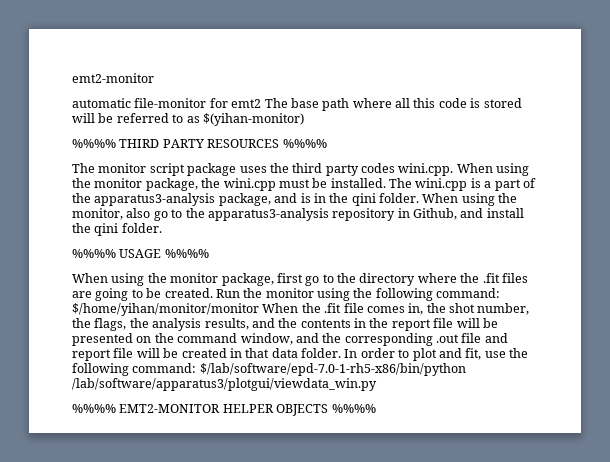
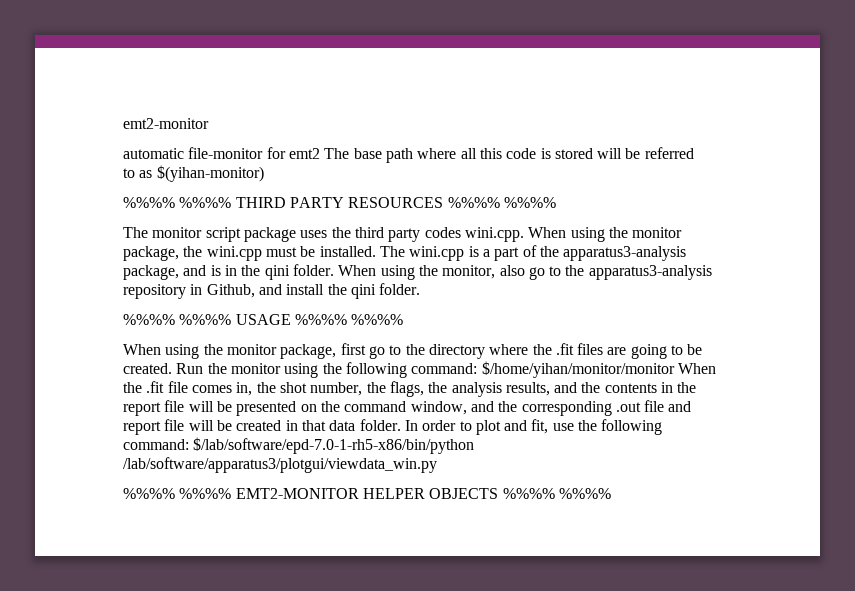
- automatic file-monitor for emt2 The base path where all this code is stored will be referred to as $(yihan-monitor)
+ automatic file-monitor for emt2 The base path where all this code is stored will be referred
+ to as $(yihan-monitor)
- %%%% THIRD PARTY RESOURCES %%%%
+ %%%% %%%% THIRD PARTY RESOURCES %%%% %%%%
- %%%% USAGE %%%%
+ %%%% %%%% USAGE %%%% %%%%
- %%%% EMT2-MONITOR HELPER OBJECTS %%%%
+ %%%% %%%% EMT2-MONITOR HELPER OBJECTS %%%% %%%%

